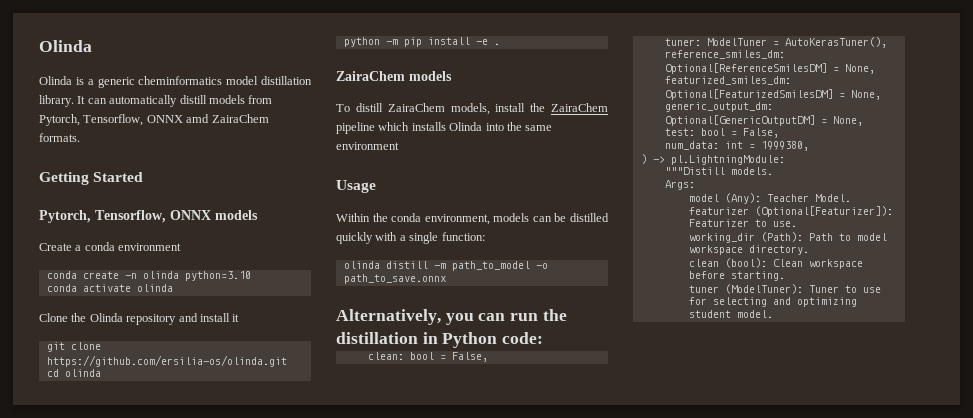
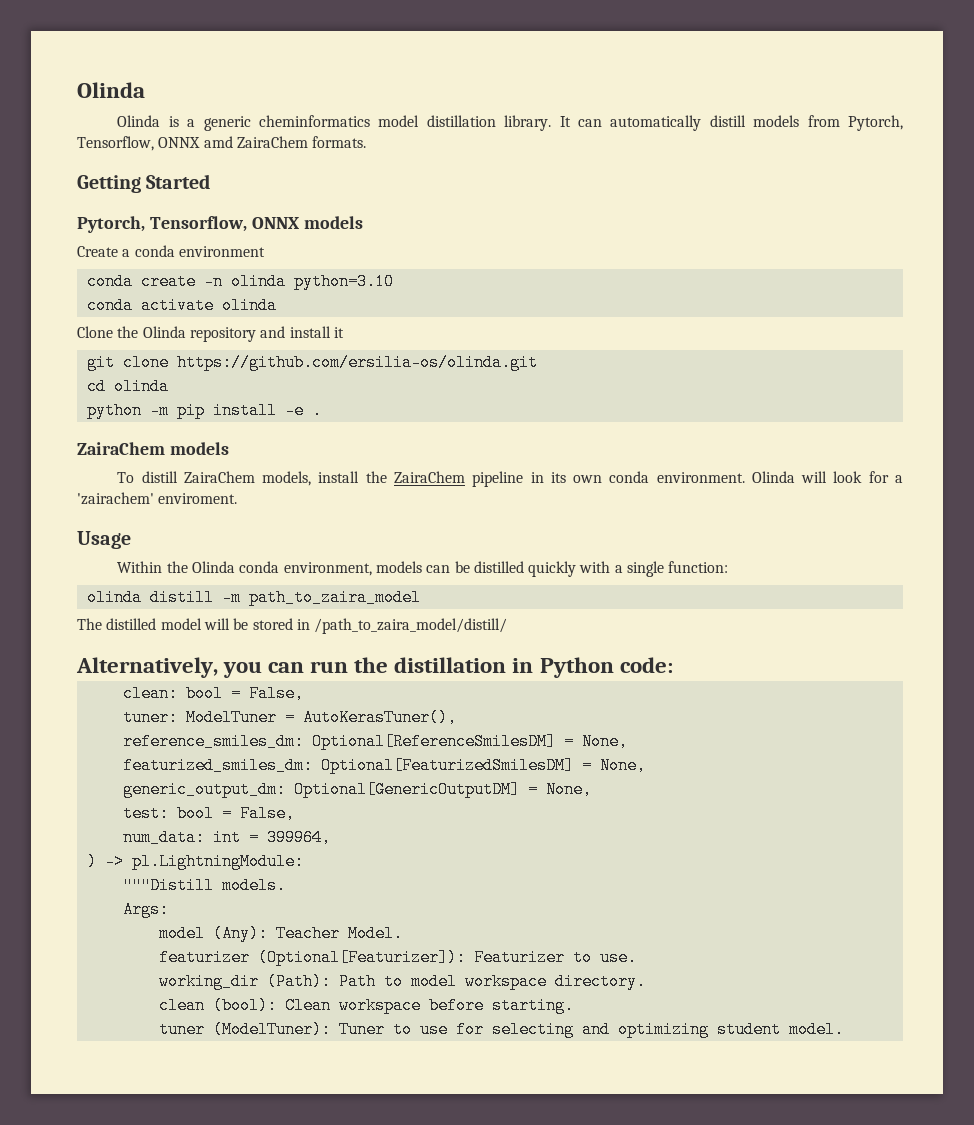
- To distill ZairaChem models, install the ZairaChem pipeline which installs Olinda into the same environment
+ To distill ZairaChem models, install the ZairaChem pipeline in its own conda environment. Olinda will look for a 'zairachem' enviroment.
- Within the conda environment, models can be distilled quickly with a single function:
+ Within the Olinda conda environment, models can be distilled quickly with a single function:
- olinda distill -m path_to_model -o path_to_save.onnx
+ olinda distill -m path_to_zaira_model
+ The distilled model will be stored in /path_to_zaira_model/distill/
- num_data: int = 1999380,
+ num_data: int = 399964,

